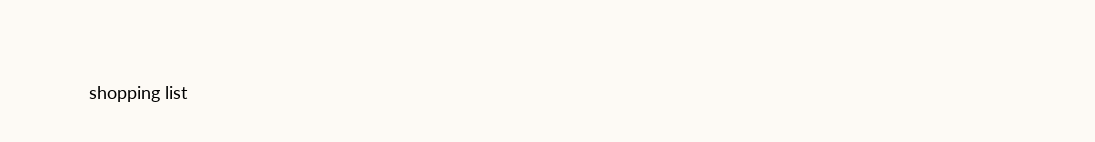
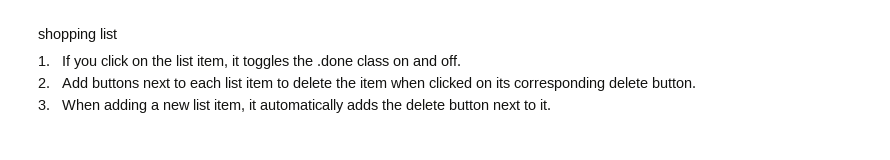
+ 1. If you click on the list item, it toggles the .done class on and off.
+ 2. Add buttons next to each list item to delete the item when clicked on its corresponding delete button.
+ 3. When adding a new list item, it automatically adds the delete button next to it.

